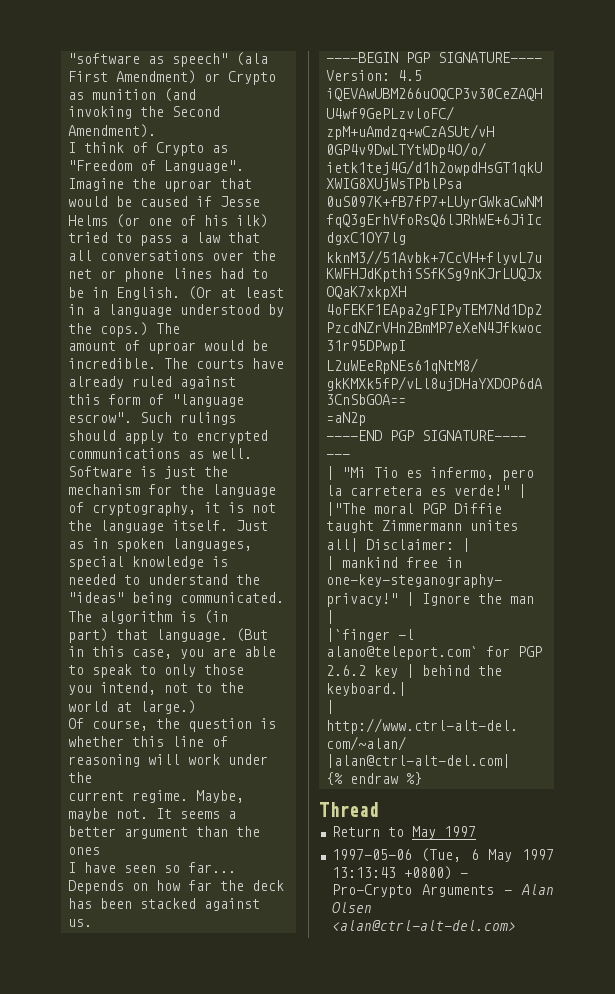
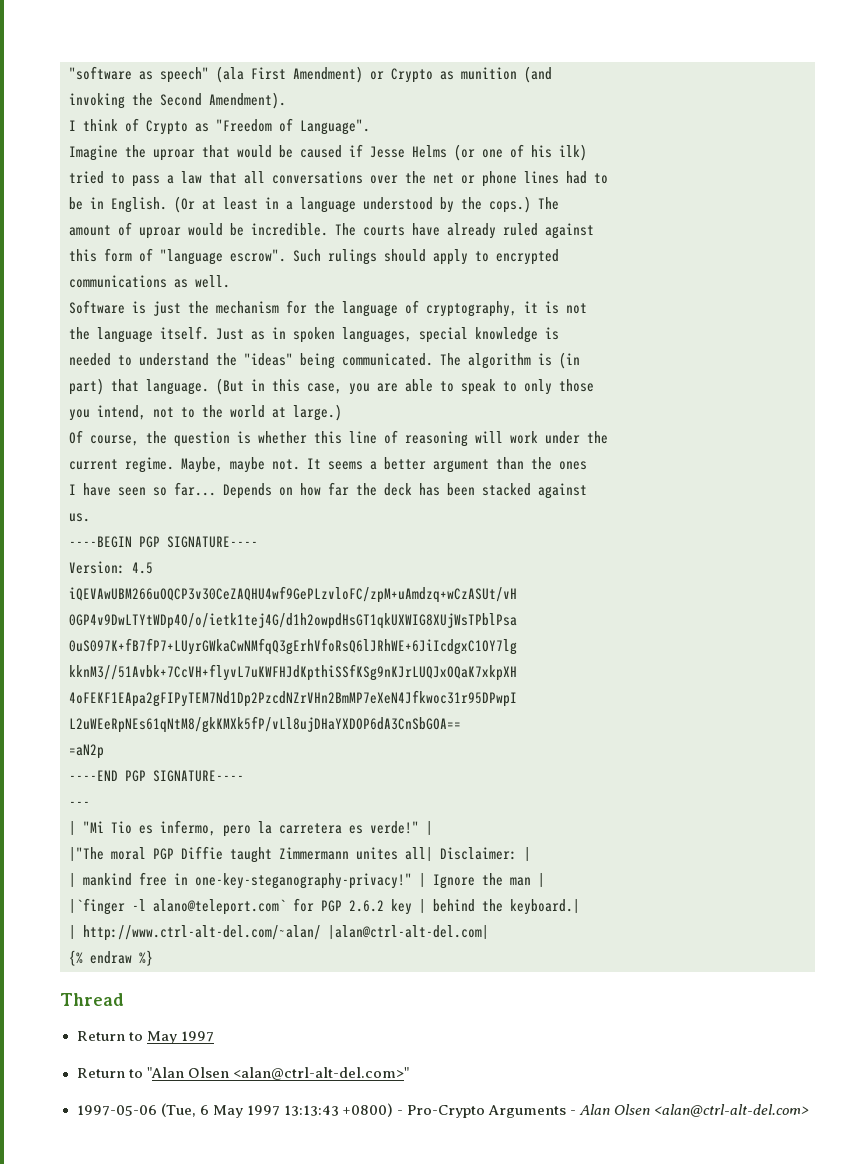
+ Return to "Alan Olsen <alan@ctrl-alt-del.com>"

